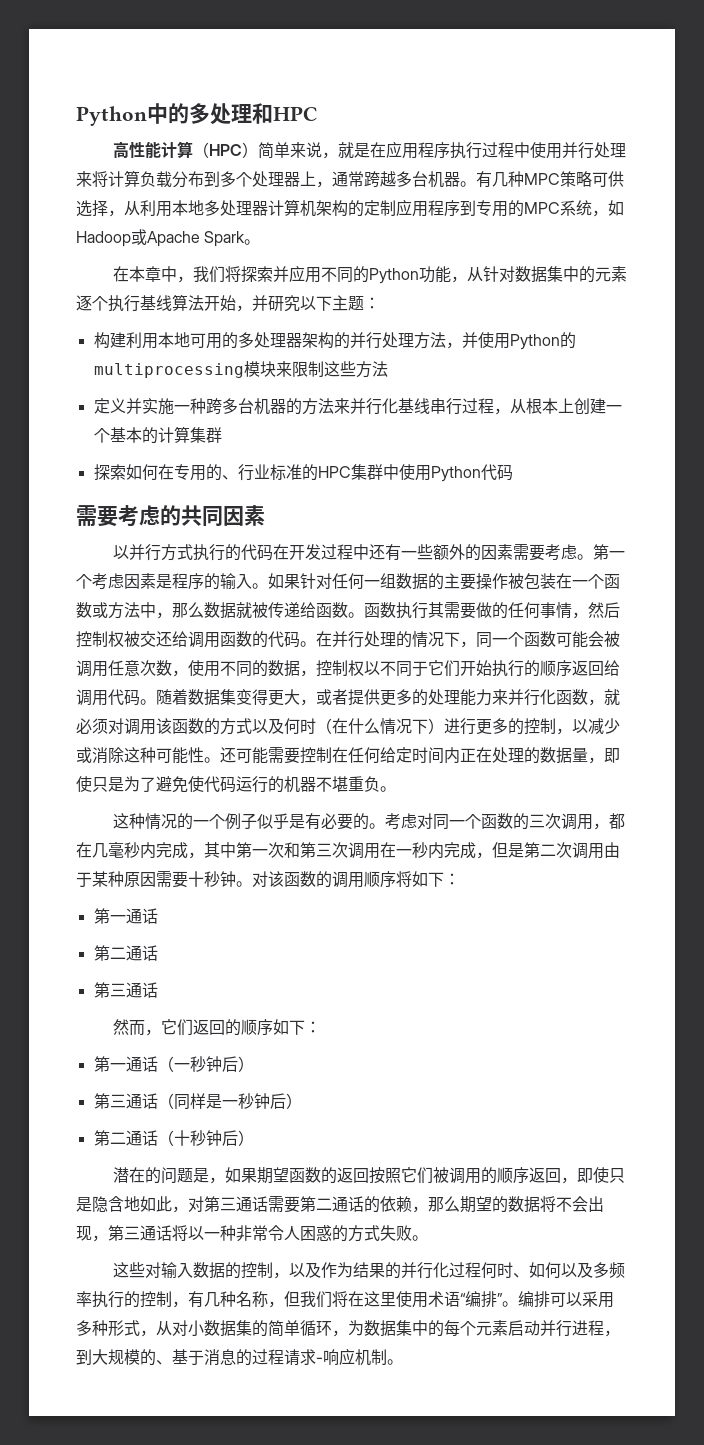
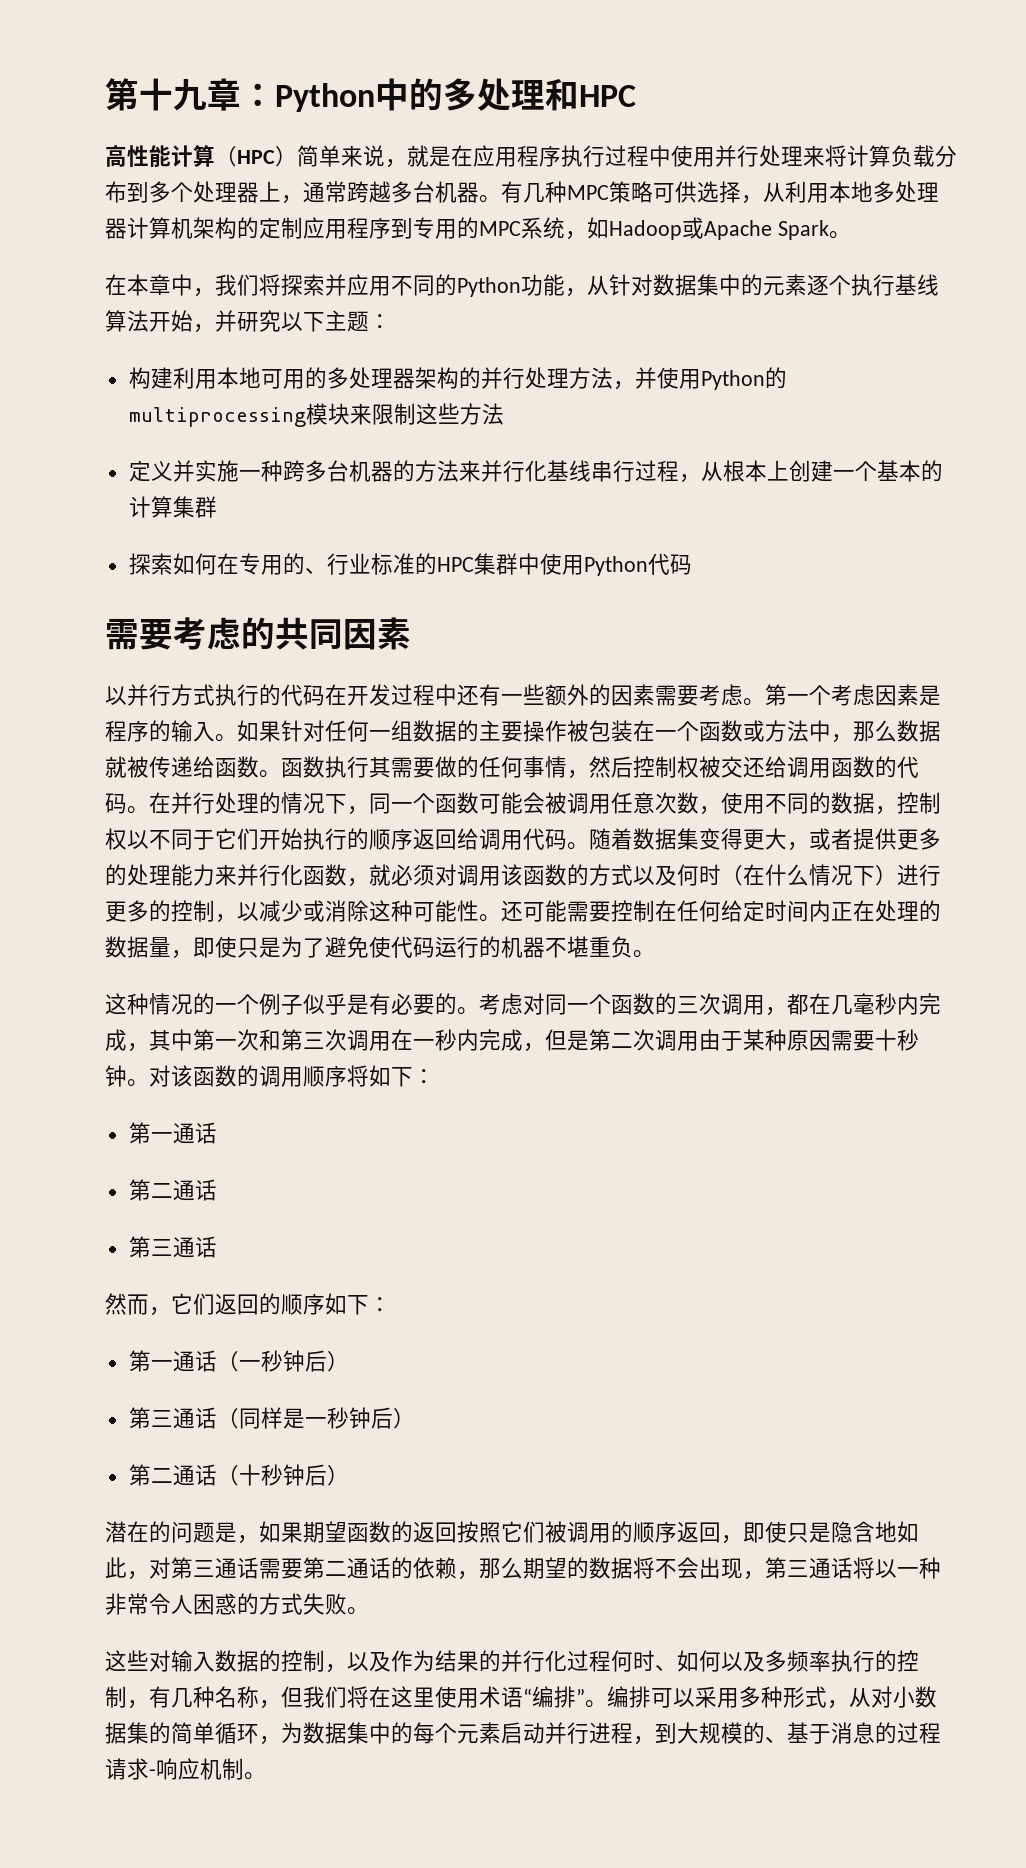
- Python中的多处理和HPC
+ 第十九章：Python中的多处理和HPC

